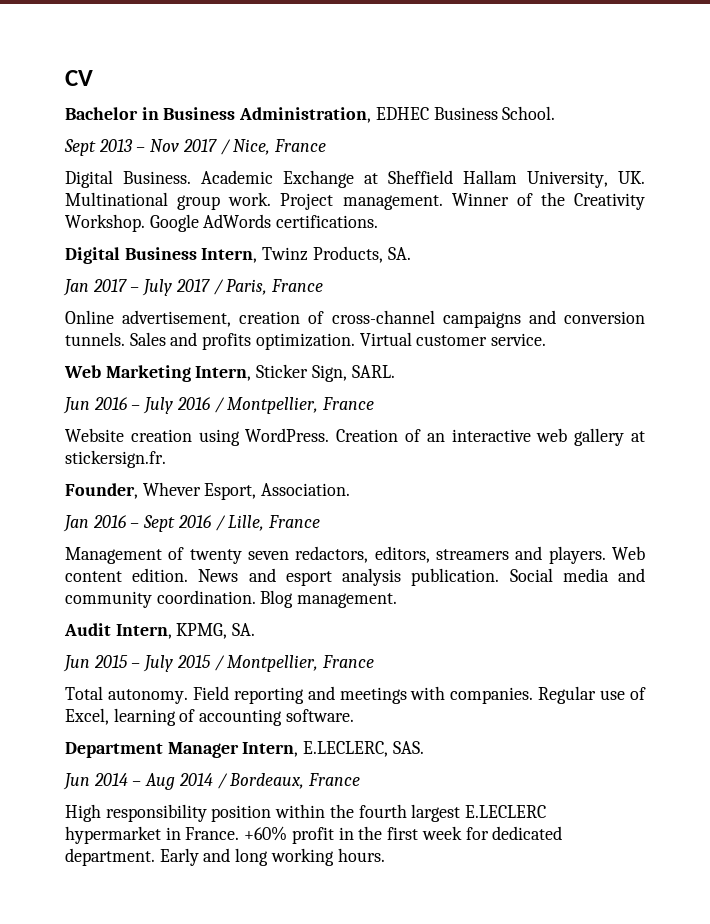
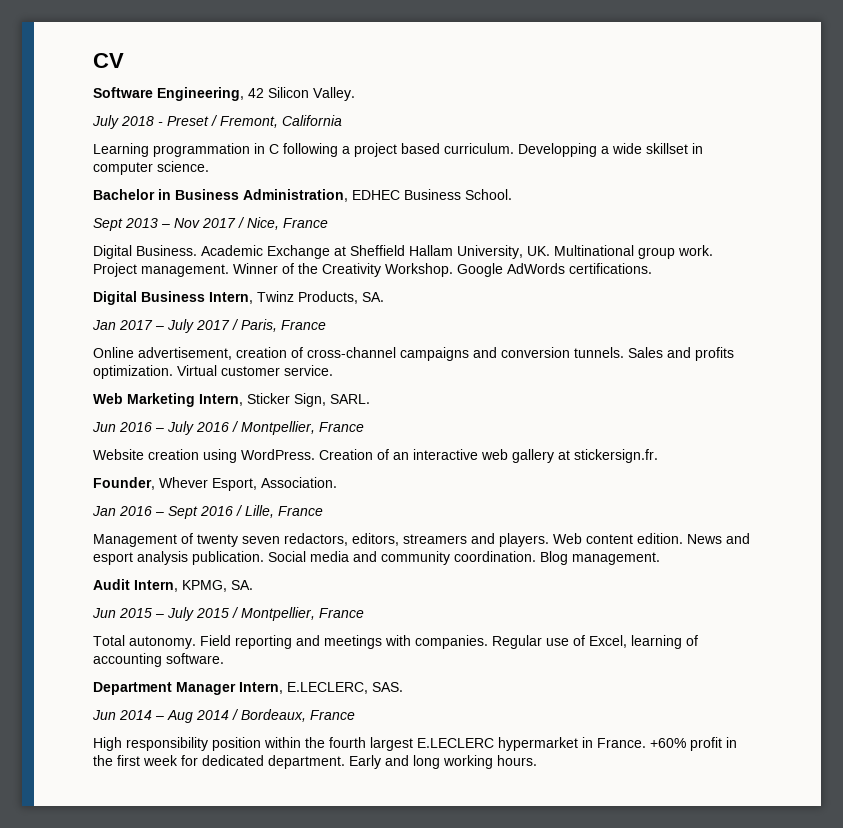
+ Software Engineering, 42 Silicon Valley.
+ July 2018 - Preset / Fremont, California
+ Learning programmation in C following a project based curriculum. Developping a wide skillset in computer science.

